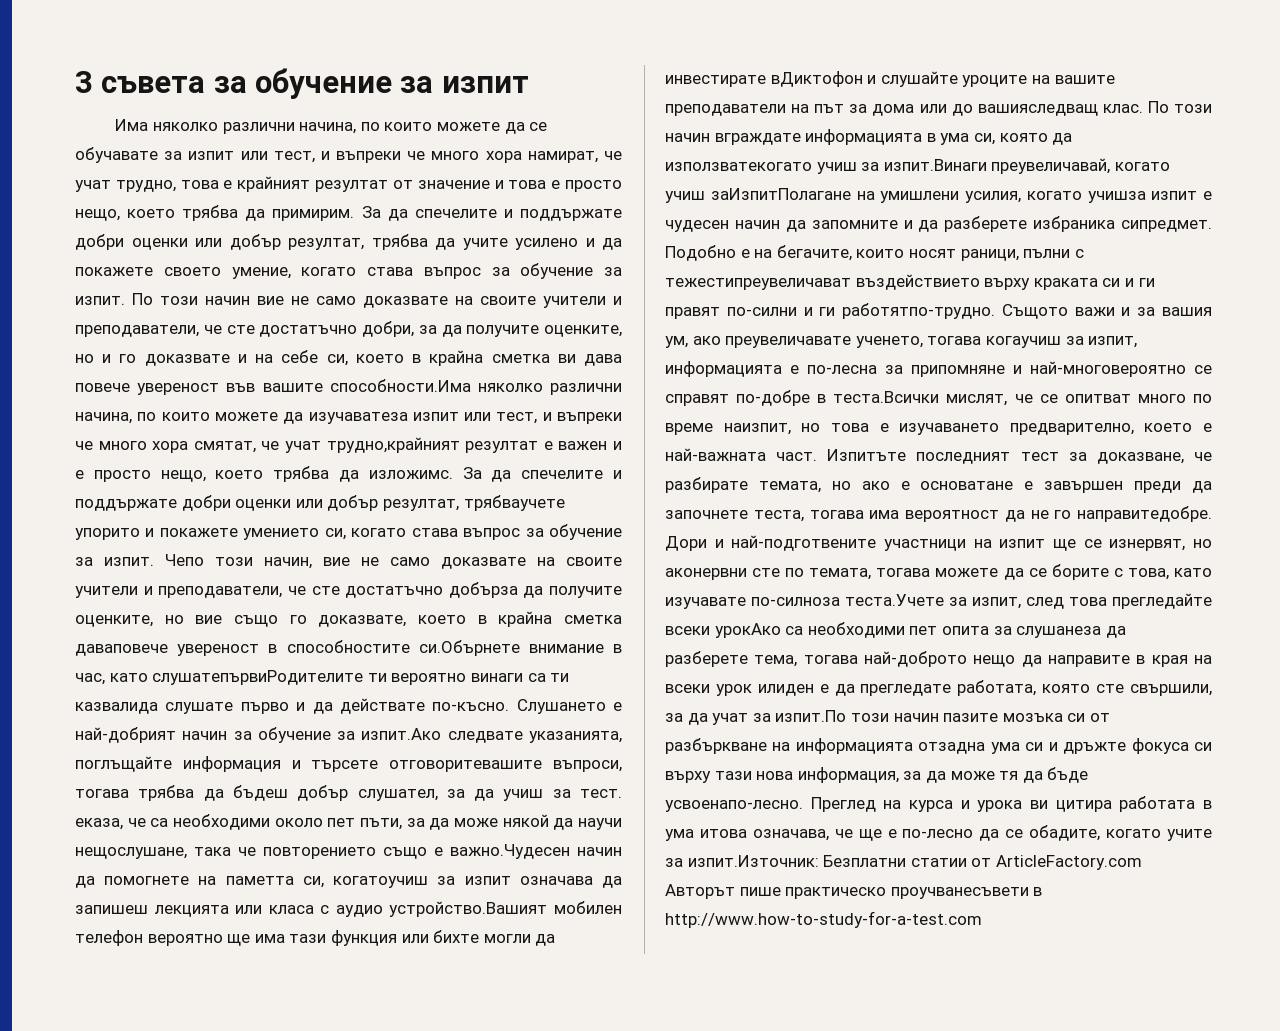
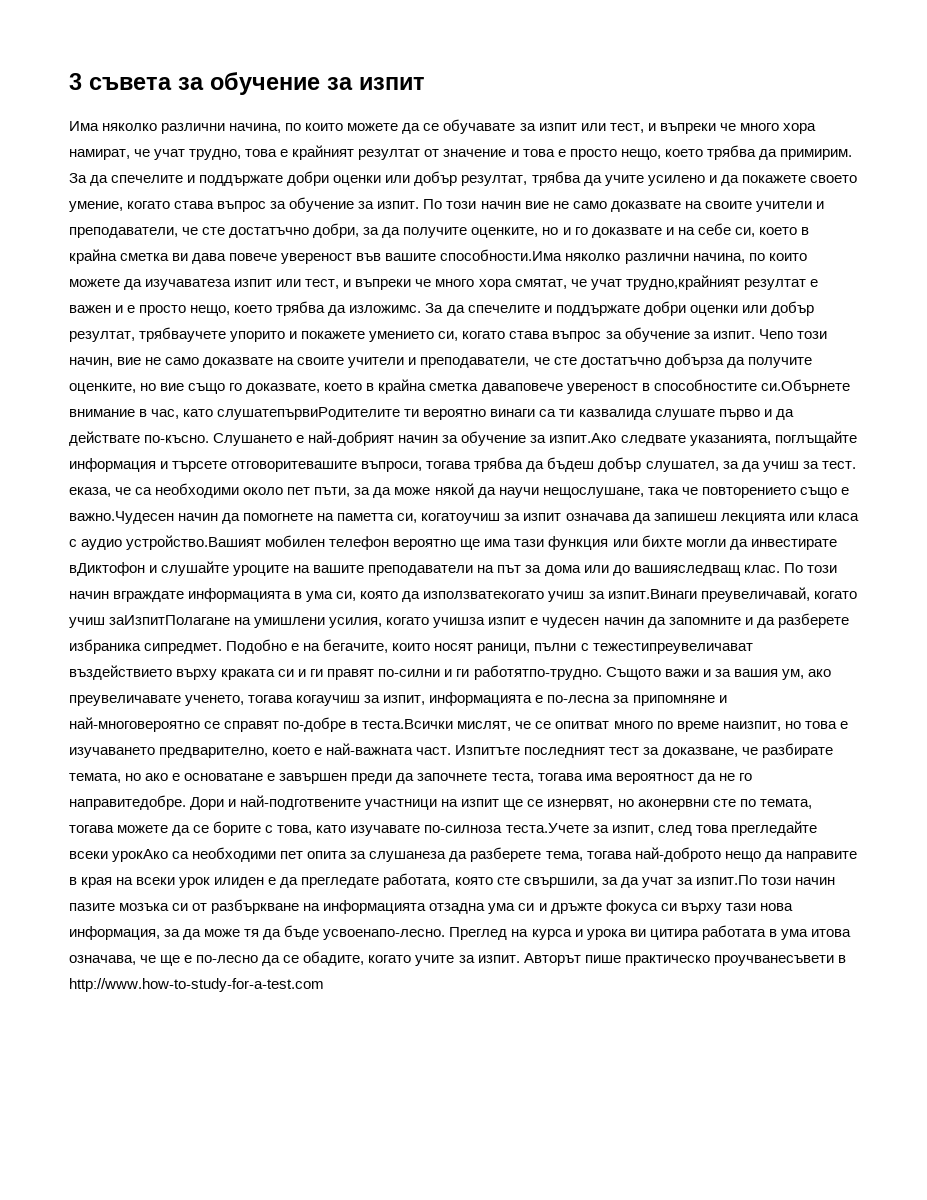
- Преглед на курса и урока ви цитира работата в ума итова означава, че ще е по-лесно да се обадите, когато учите за изпит.Източник: Безплатни статии от ArticleFactory.com Авторът пише практическо проучванесъвети в http://www.how-to-study-for-a-test.com
+ Преглед на курса и урока ви цитира работата в ума итова означава, че ще е по-лесно да се обадите, когато учите за изпит. Авторът пише практическо проучванесъвети в http://www.how-to-study-for-a-test.com

